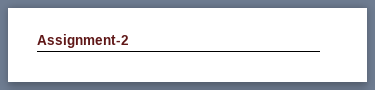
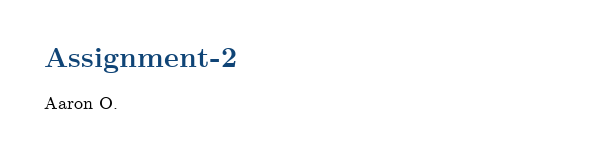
+ Aaron O.

